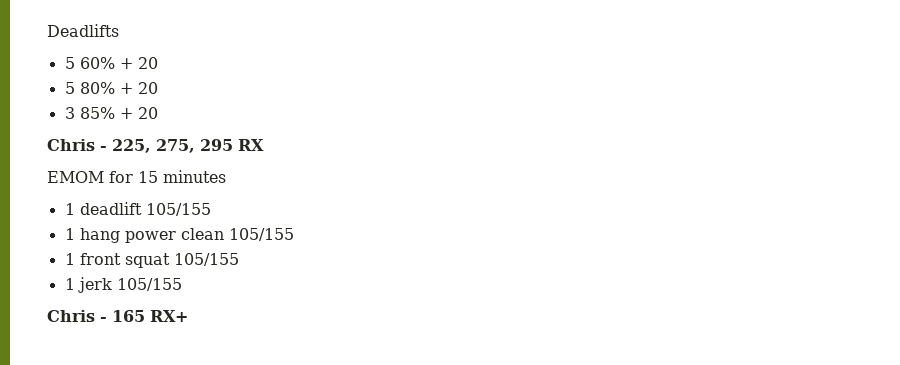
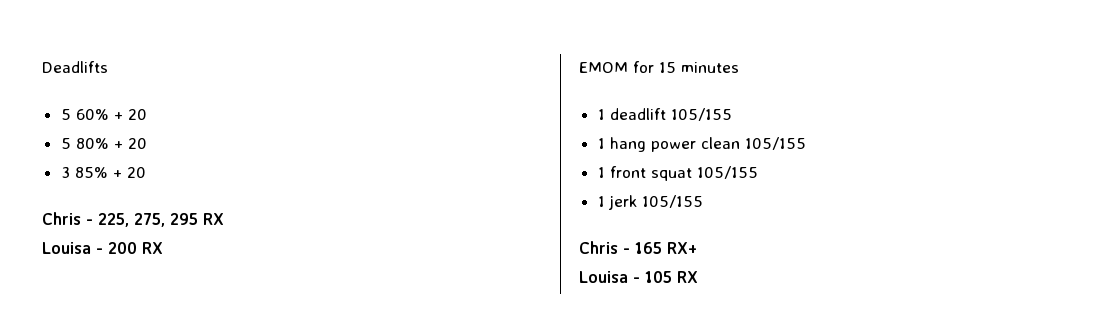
+ Louisa - 200 RX
+ Louisa - 105 RX

